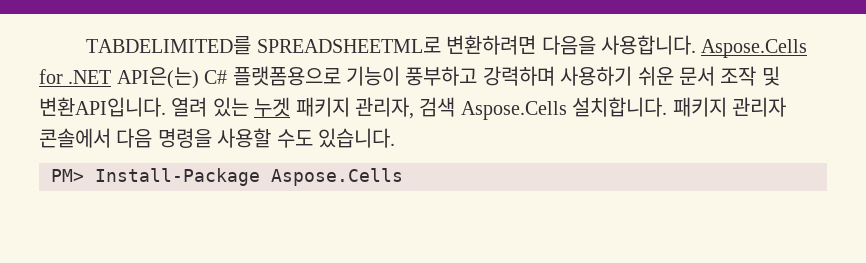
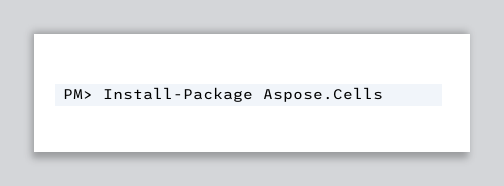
- TABDELIMITED를 SPREADSHEETML로 변환하려면 다음을 사용합니다. Aspose.Cells for .NET API은(는) C# 플랫폼용으로 기능이 풍부하고 강력하며 사용하기 쉬운 문서 조작 및 변환API입니다. 열려 있는 누겟 패키지 관리자, 검색 Aspose.Cells 설치합니다. 패키지 관리자 콘솔에서 다음 명령을 사용할 수도 있습니다.

